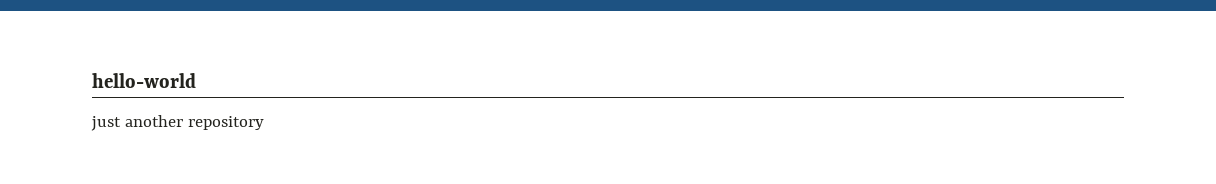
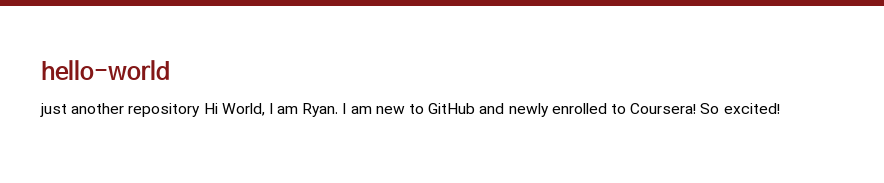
- just another repository
+ just another repository Hi World, I am Ryan. I am new to GitHub and newly enrolled to Coursera! So excited!

